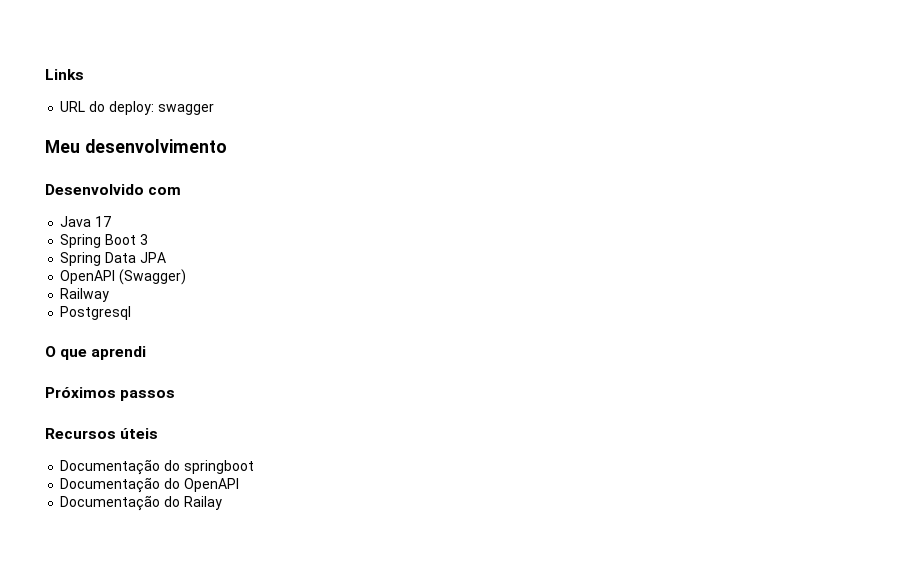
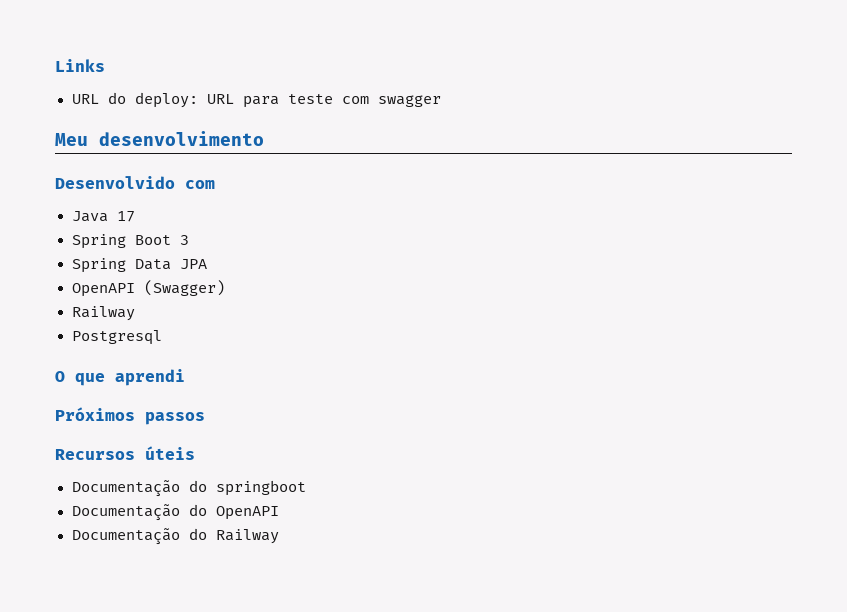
- URL do deploy: swagger
+ URL do deploy: URL para teste com swagger
- Documentação do Railay
+ Documentação do Railway

